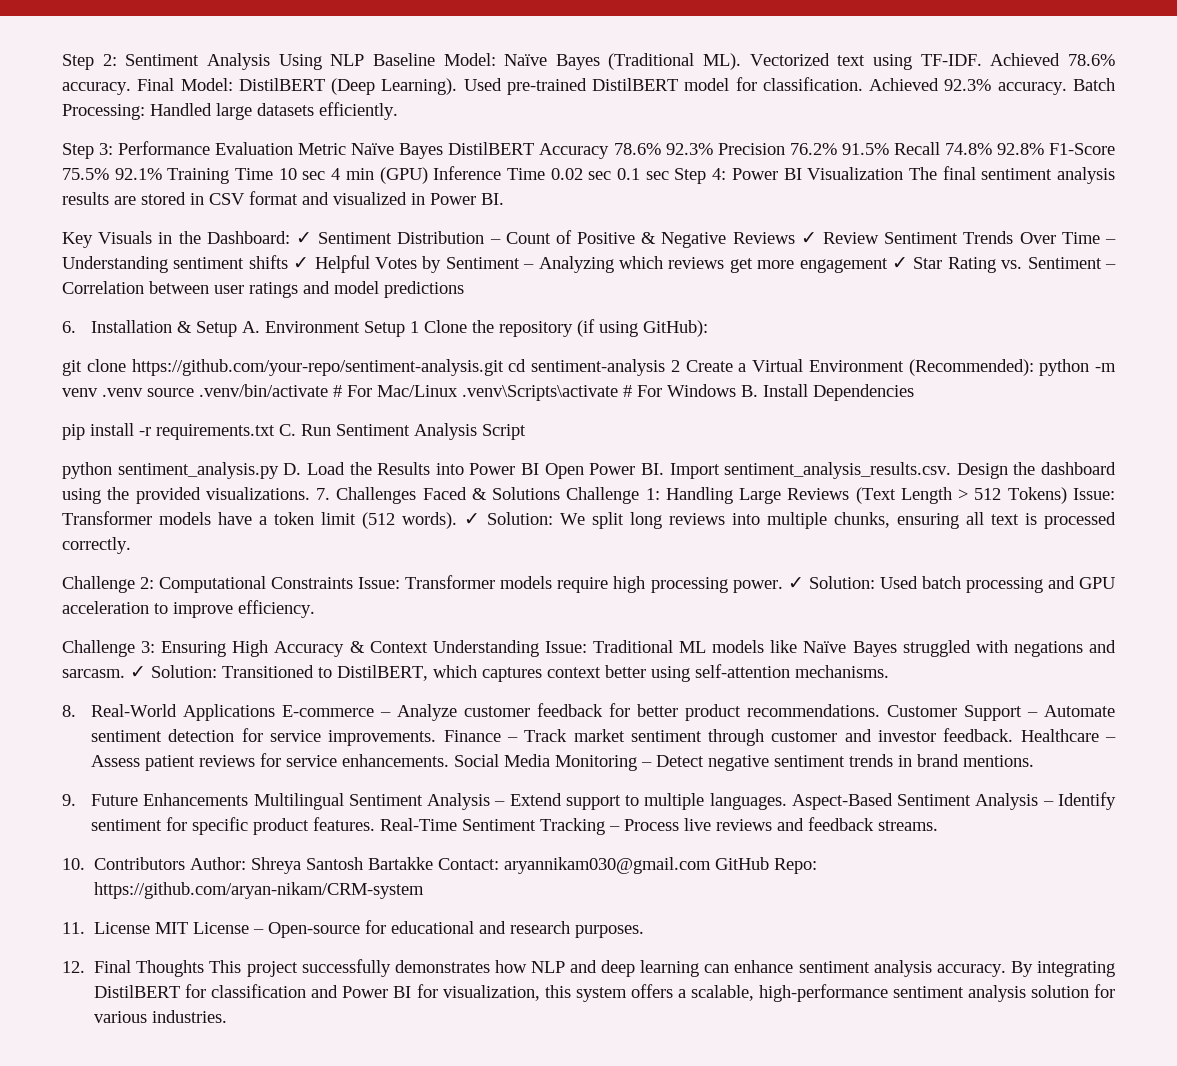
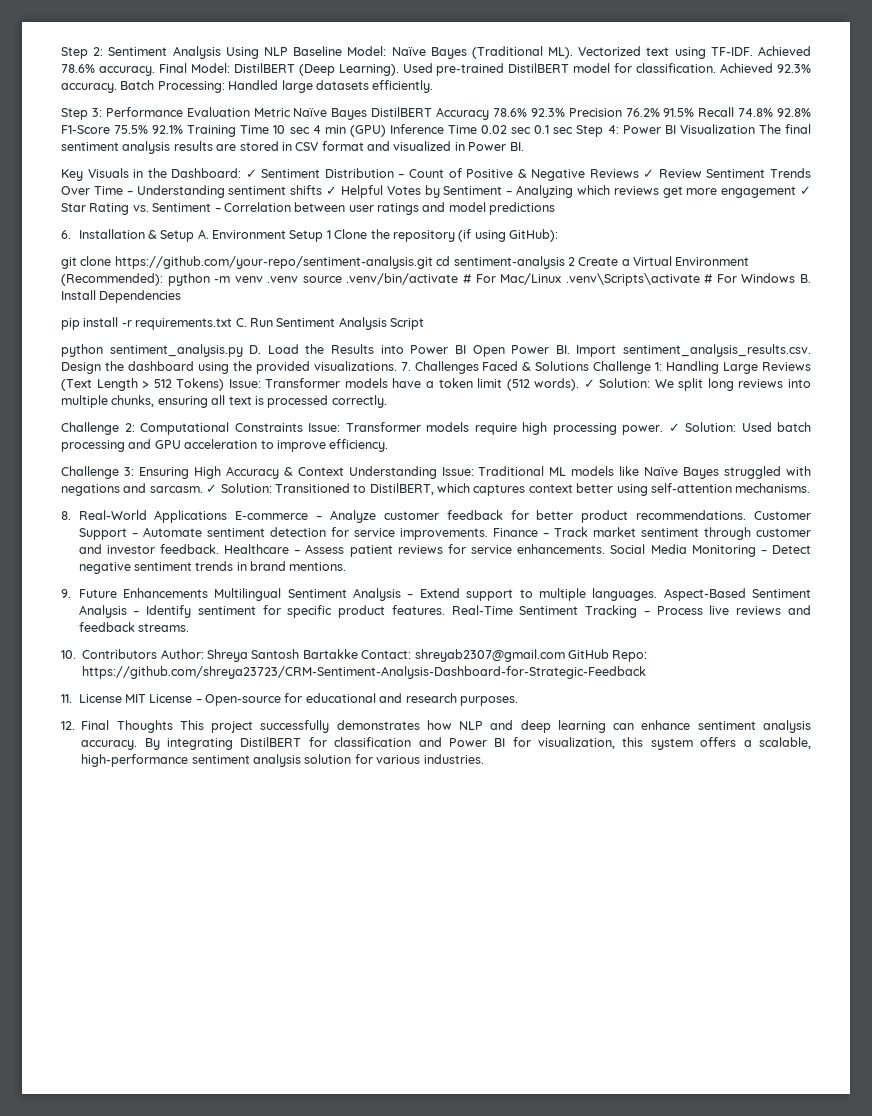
- 10. Contributors Author: Shreya Santosh Bartakke Contact: aryannikam030@gmail.com GitHub Repo: https://github.com/aryan-nikam/CRM-system
+ 10. Contributors Author: Shreya Santosh Bartakke Contact: shreyab2307@gmail.com GitHub Repo: https://github.com/shreya23723/CRM-Sentiment-Analysis-Dashboard-for-Strategic-Feedback

